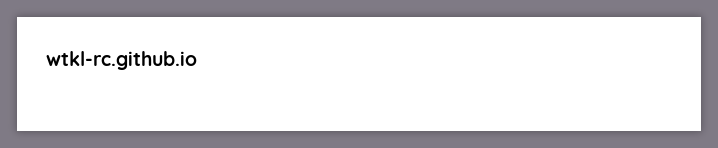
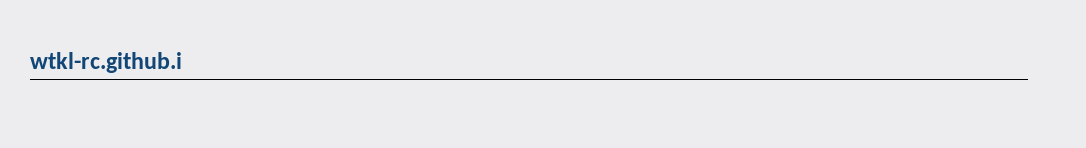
- wtkl-rc.github.io
+ wtkl-rc.github.i

